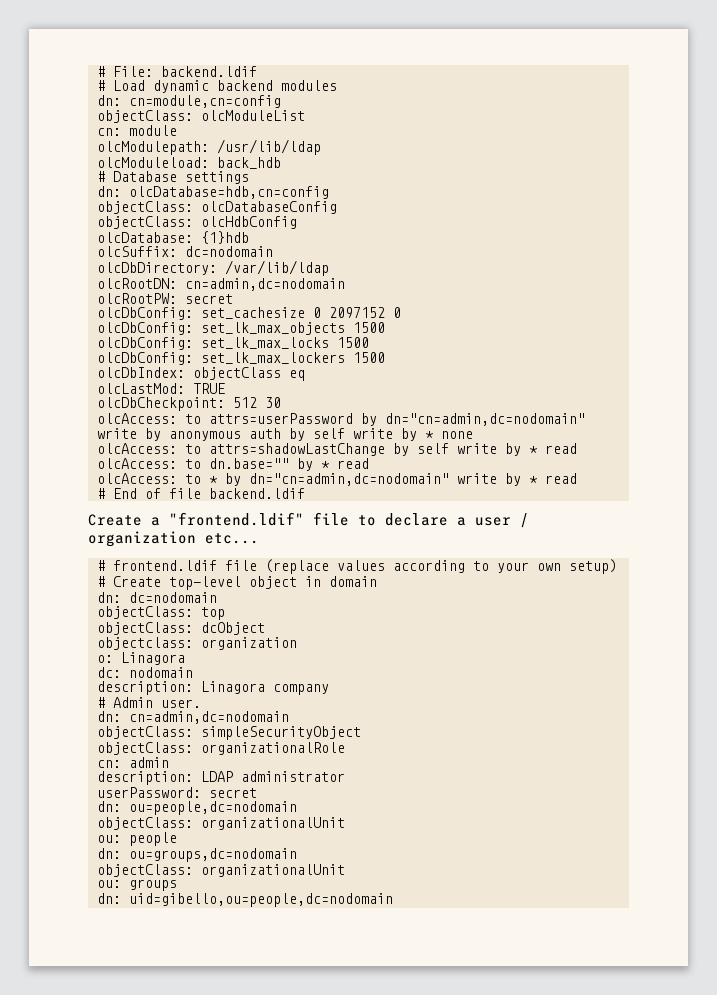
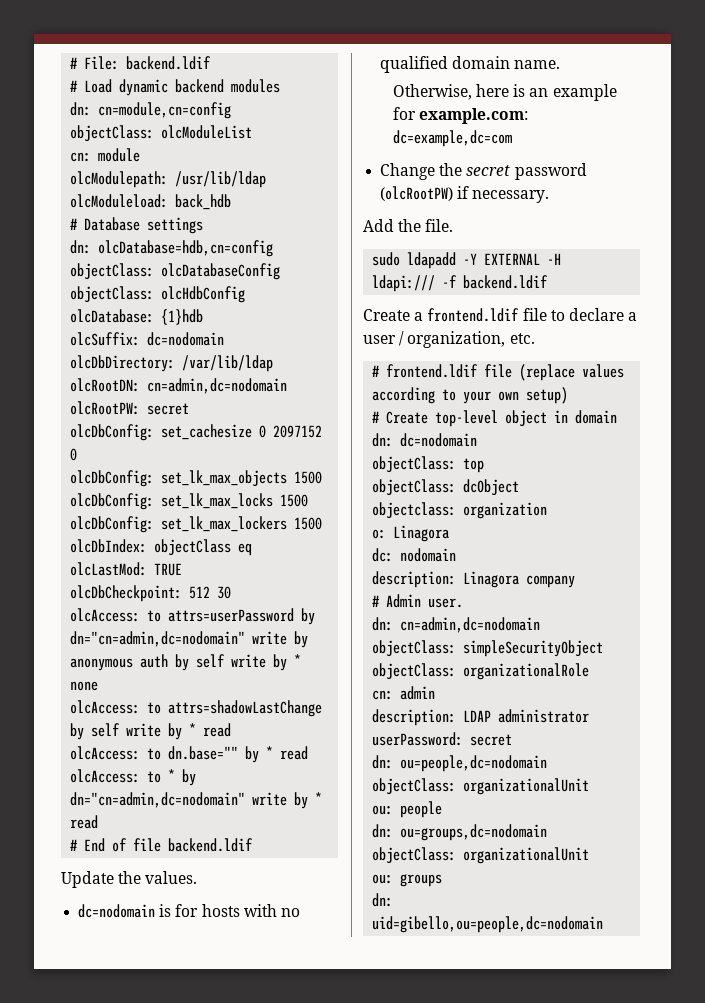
+ Update the values.
+ dc=nodomain is for hosts with no qualified domain name.
+ Otherwise, here is an example for example.com: dc=example,dc=com
+ Change the secret password (olcRootPW) if necessary.
+ Add the file.
+ sudo ldapadd -Y EXTERNAL -H ldapi:/// -f backend.ldif
- Create a "frontend.ldif" file to declare a user / organization etc...
+ Create a frontend.ldif file to declare a user / organization, etc.

